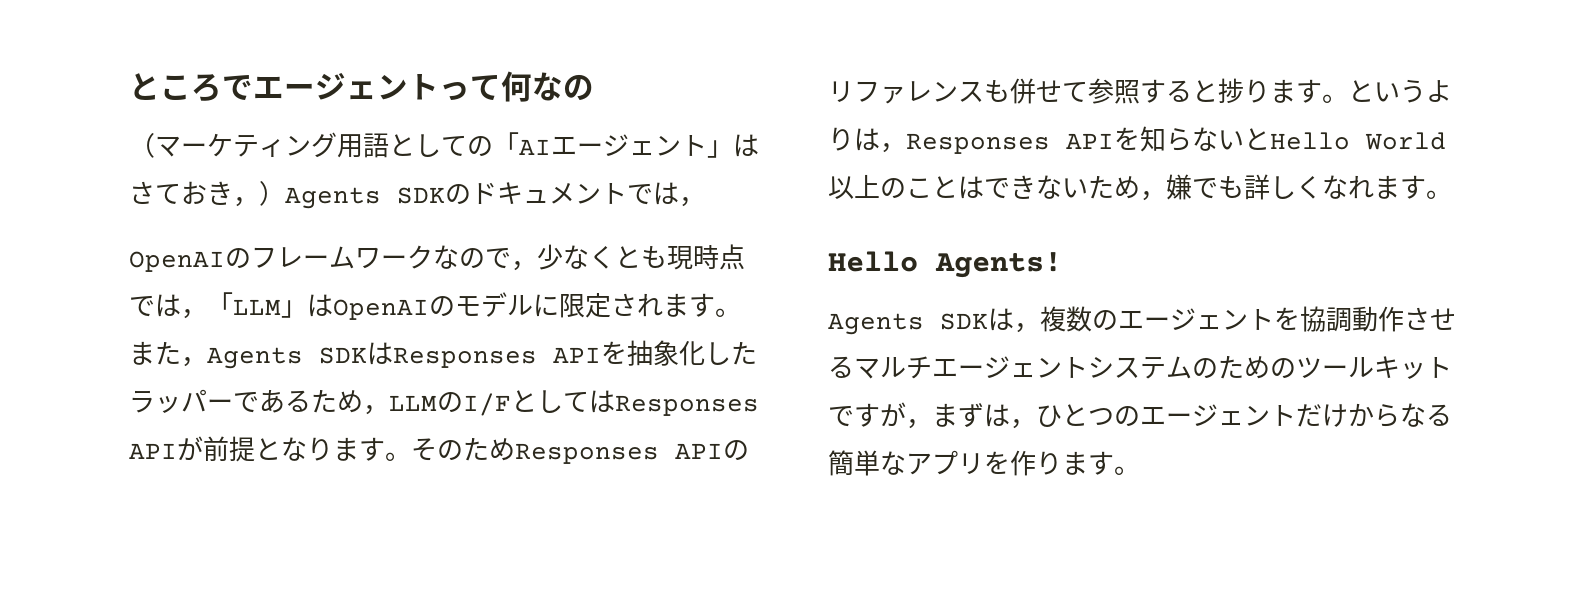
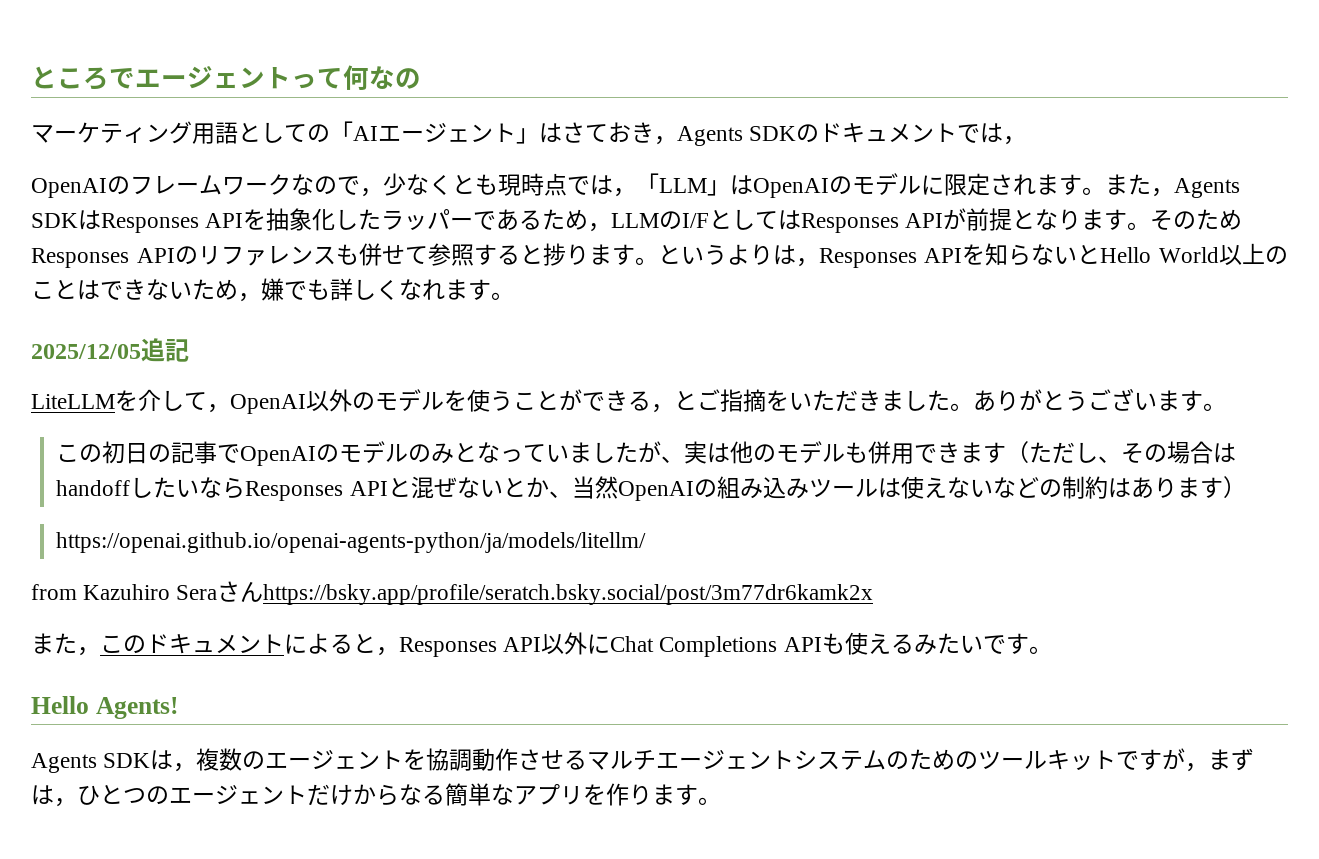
- （マーケティング用語としての「AIエージェント」はさておき，）Agents SDKのドキュメントでは，
+ マーケティング用語としての「AIエージェント」はさておき，Agents SDKのドキュメントでは，
+ 2025/12/05追記
+ LiteLLMを介して，OpenAI以外のモデルを使うことができる，とご指摘をいただきました。ありがとうございます。
+ この初日の記事でOpenAIのモデルのみとなっていましたが、実は他のモデルも併用できます（ただし、その場合はhandoffしたいならResponses APIと混ぜないとか、当然OpenAIの組み込みツールは使えないなどの制約はあります）
+ https://openai.github.io/openai-agents-python/ja/models/litellm/
+ from Kazuhiro Seraさんhttps://bsky.app/profile/seratch.bsky.social/post/3m77dr6kamk2x
+ また，このドキュメントによると，Responses API以外にChat Completions APIも使えるみたいです。

